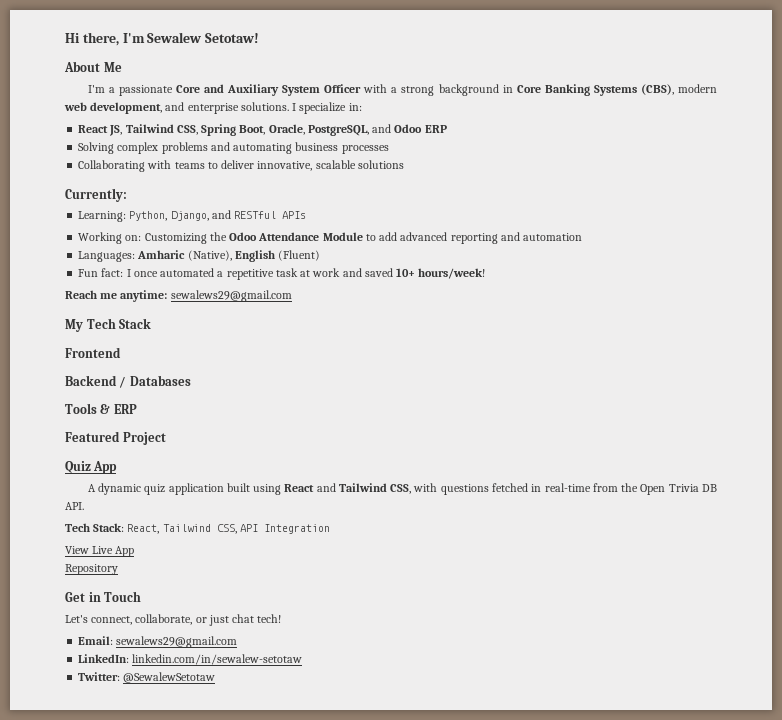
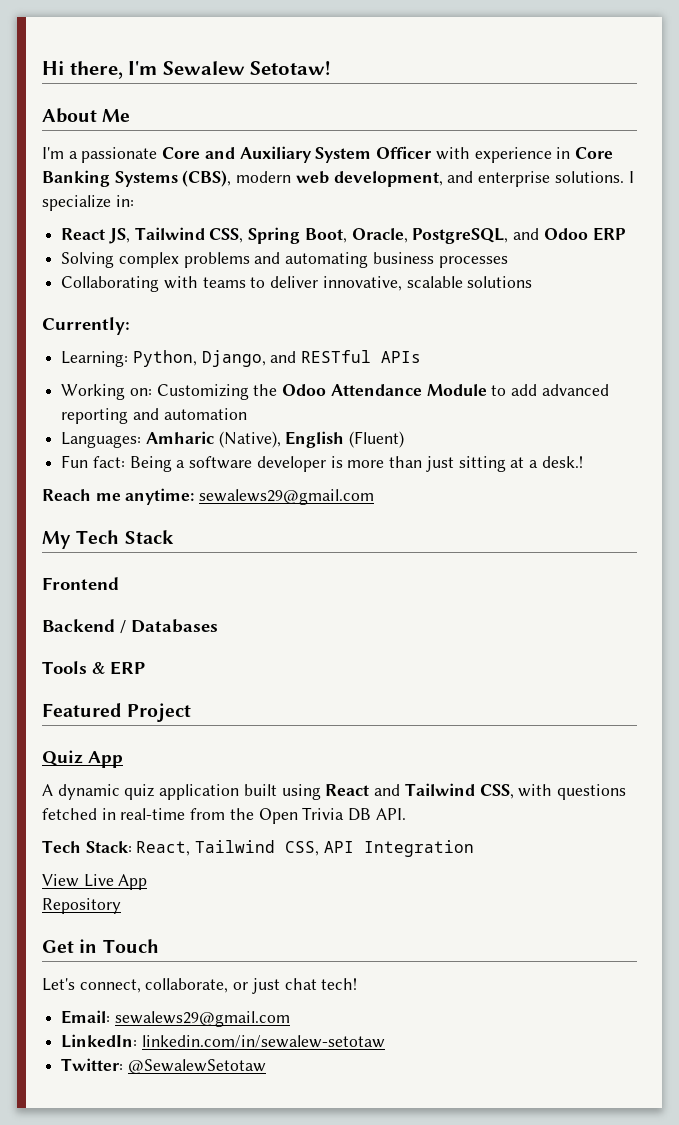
- I'm a passionate Core and Auxiliary System Officer with a strong background in Core Banking Systems (CBS), modern web development, and enterprise solutions.
+ I'm a passionate Core and Auxiliary System Officer with experience in Core Banking Systems (CBS), modern web development, and enterprise solutions.
- Fun fact: I once automated a repetitive task at work and saved 10+ hours/week!
+ Fun fact: Being a software developer is more than just sitting at a desk.!

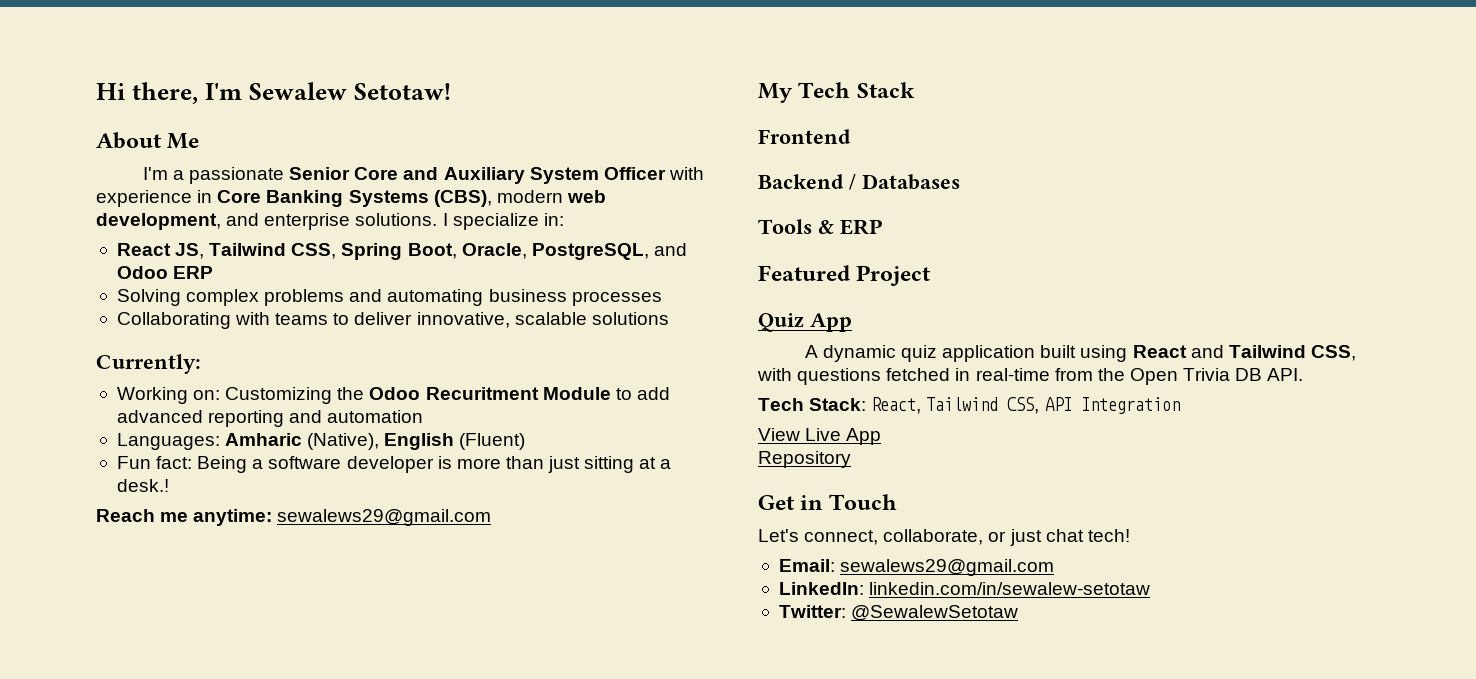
- I'm a passionate Core and Auxiliary System Officer with experience in Core Banking Systems (CBS), modern web development, and enterprise solutions.
+ I'm a passionate Senior Core and Auxiliary System Officer with experience in Core Banking Systems (CBS), modern web development, and enterprise solutions.
- Learning: Python, Django, and RESTful APIs
- Working on: Customizing the Odoo Attendance Module to add advanced reporting and automation
+ Working on: Customizing the Odoo Recuritment Module to add advanced reporting and automation

